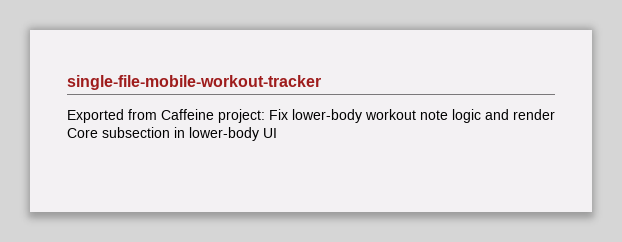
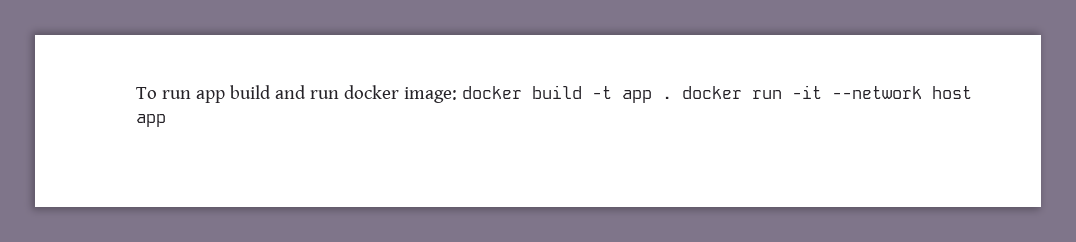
- single-file-mobile-workout-tracker
- Exported from Caffeine project: Fix lower-body workout note logic and render Core subsection in lower-body UI
+ To run app build and run docker image: docker build -t app . docker run -it --network host app

